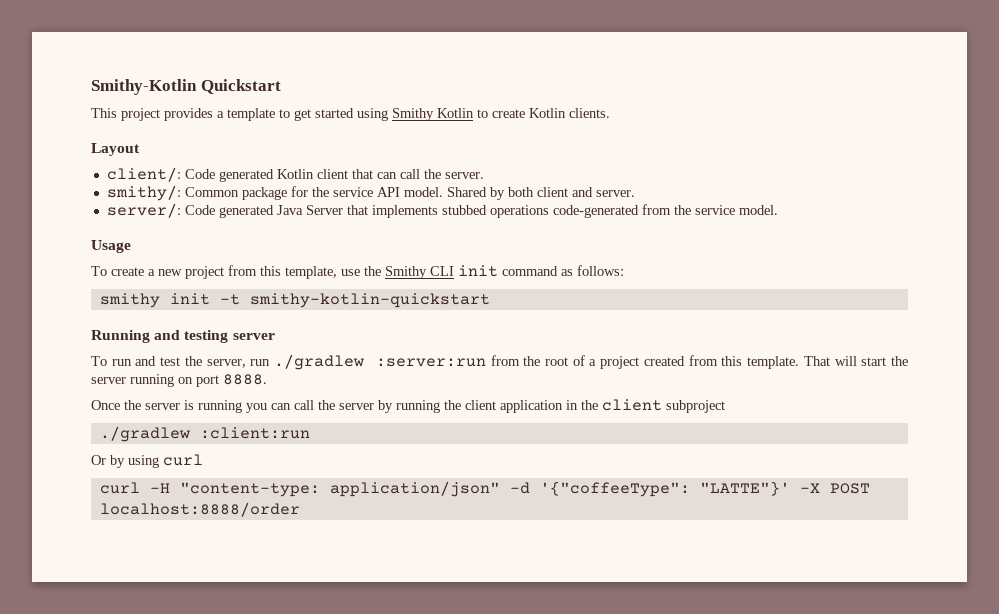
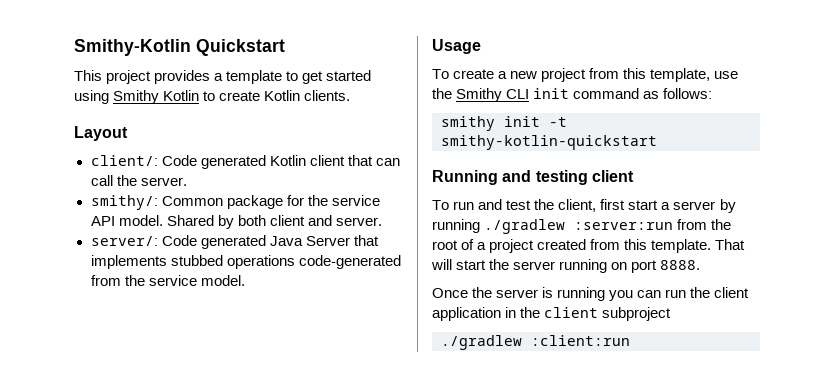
- Running and testing server
+ Running and testing client
- To run and test the server, run ./gradlew :server:run from the root of a project created from this template.
+ To run and test the client, first start a server by running ./gradlew :server:run from the root of a project created from this template.
- Once the server is running you can call the server by running the client application in the client subproject
+ Once the server is running you can run the client application in the client subproject
- Or by using curl
- curl -H "content-type: application/json" -d '{"coffeeType": "LATTE"}' -X POST localhost:8888/order

